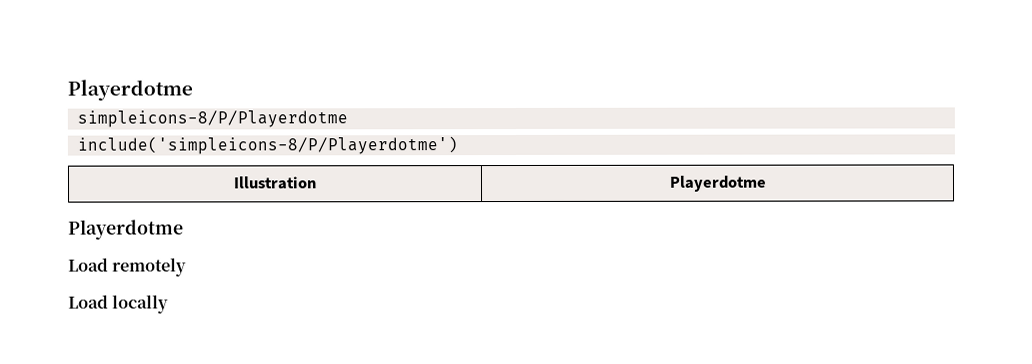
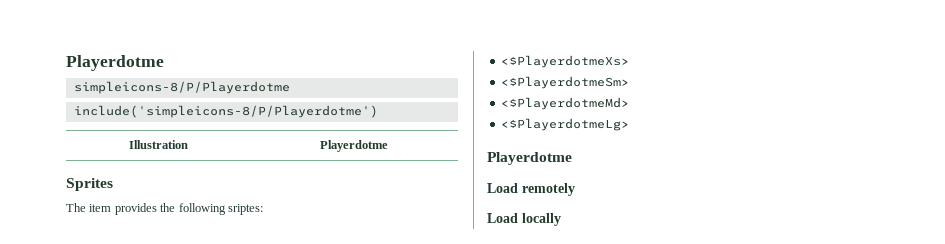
+ Sprites
+ The item provides the following sriptes:
+ <$PlayerdotmeXs>
+ <$PlayerdotmeSm>
+ <$PlayerdotmeMd>
+ <$PlayerdotmeLg>

